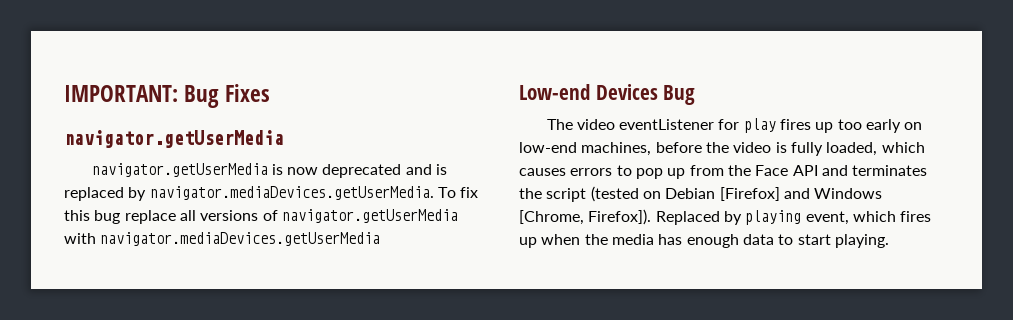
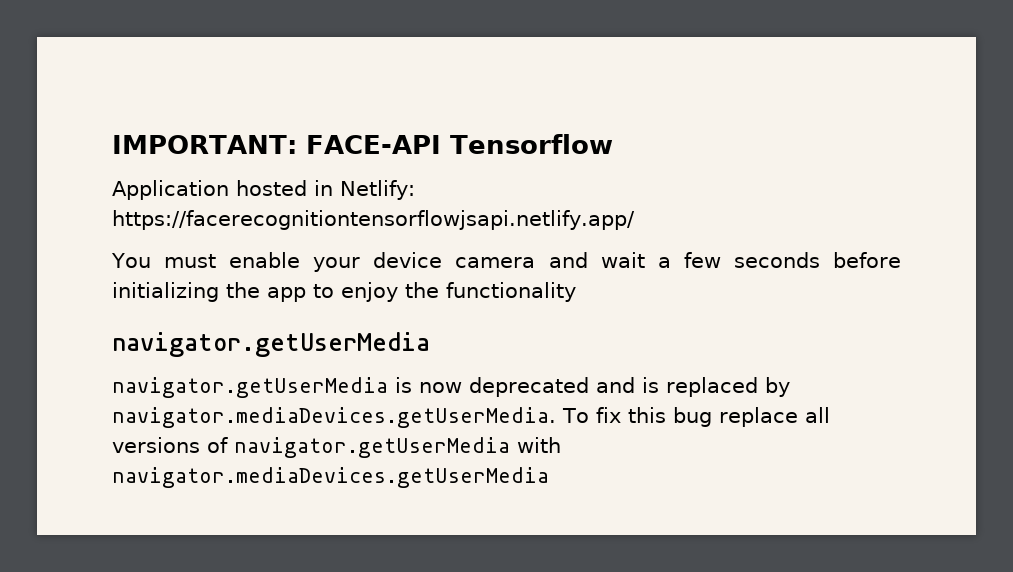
- IMPORTANT: Bug Fixes
+ IMPORTANT: FACE-API Tensorflow
+ Application hosted in Netlify: https://facerecognitiontensorflowjsapi.netlify.app/
+ You must enable your device camera and wait a few seconds before initializing the app to enjoy the functionality
- Low-end Devices Bug
- The video eventListener for play fires up too early on low-end machines, before the video is fully loaded, which causes errors to pop up from the Face API and terminates the script (tested on Debian [Firefox] and Windows [Chrome, Firefox]). Replaced by playing event, which fires up when the media has enough data to start playing.

